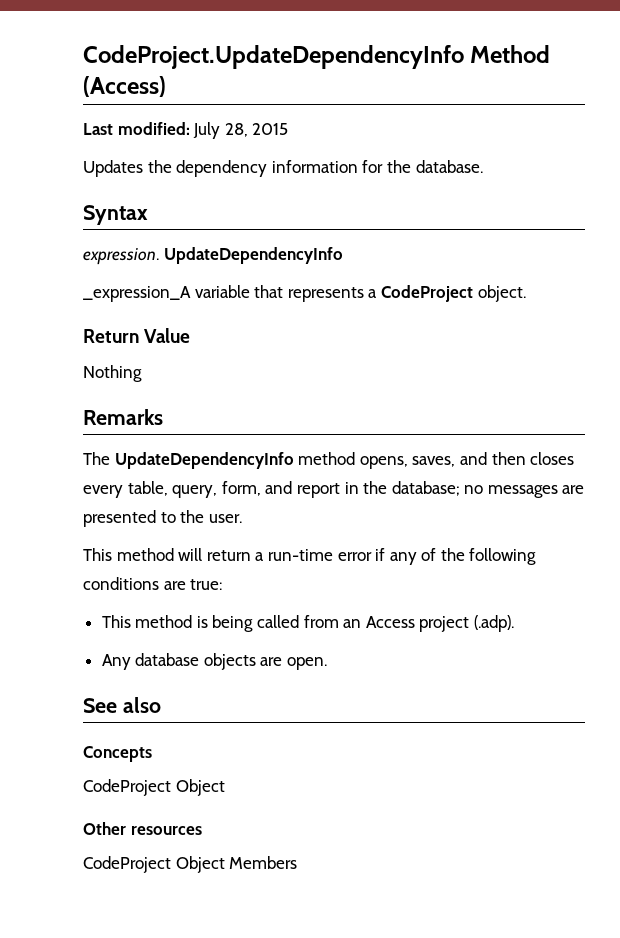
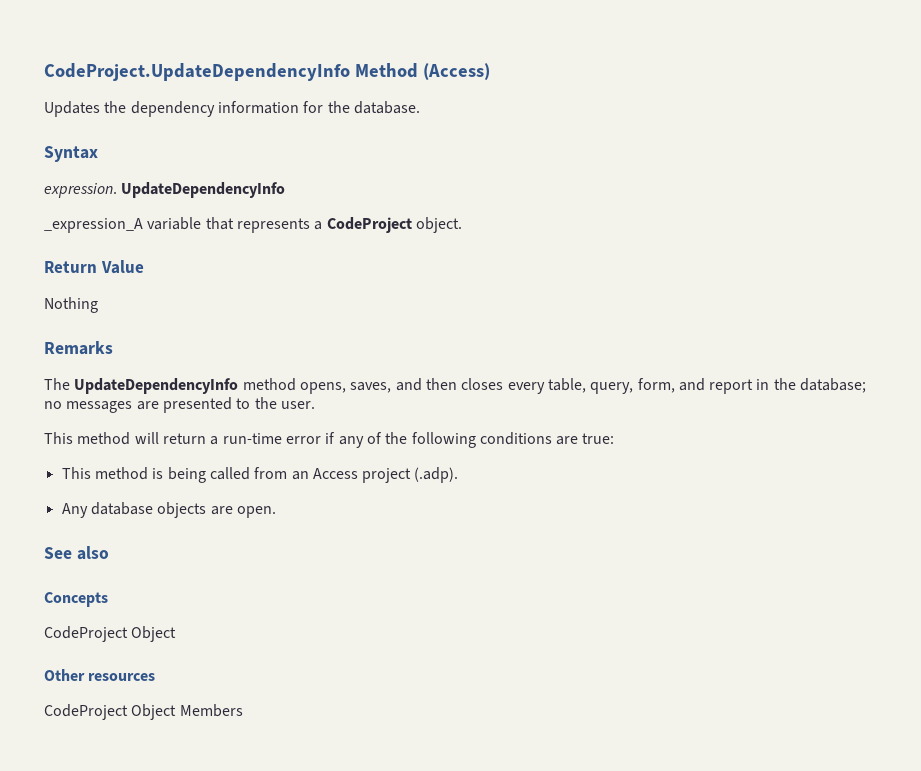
- Last modified: July 28, 2015

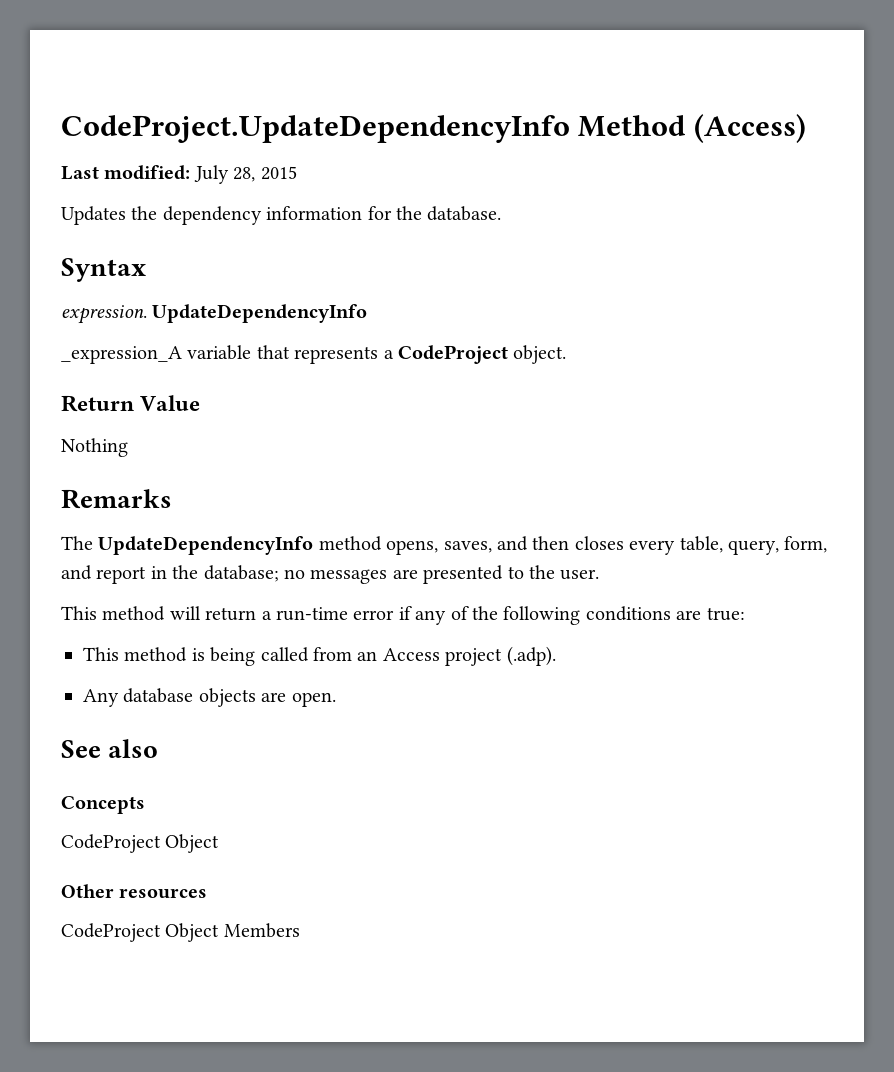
+ Last modified: July 28, 2015

